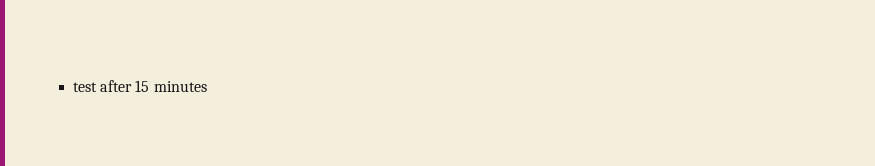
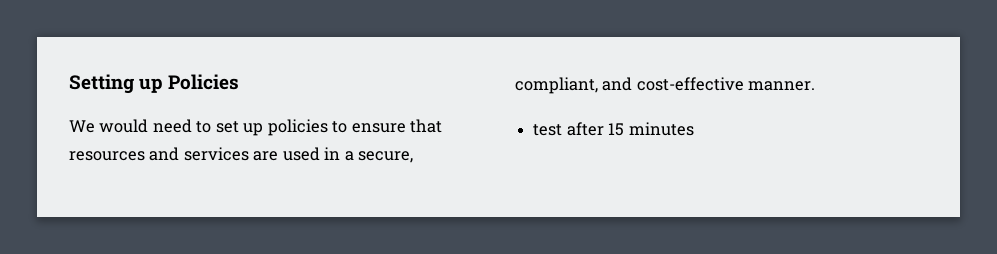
+ Setting up Policies
+ We would need to set up policies to ensure that resources and services are used in a secure, compliant, and cost-effective manner.

